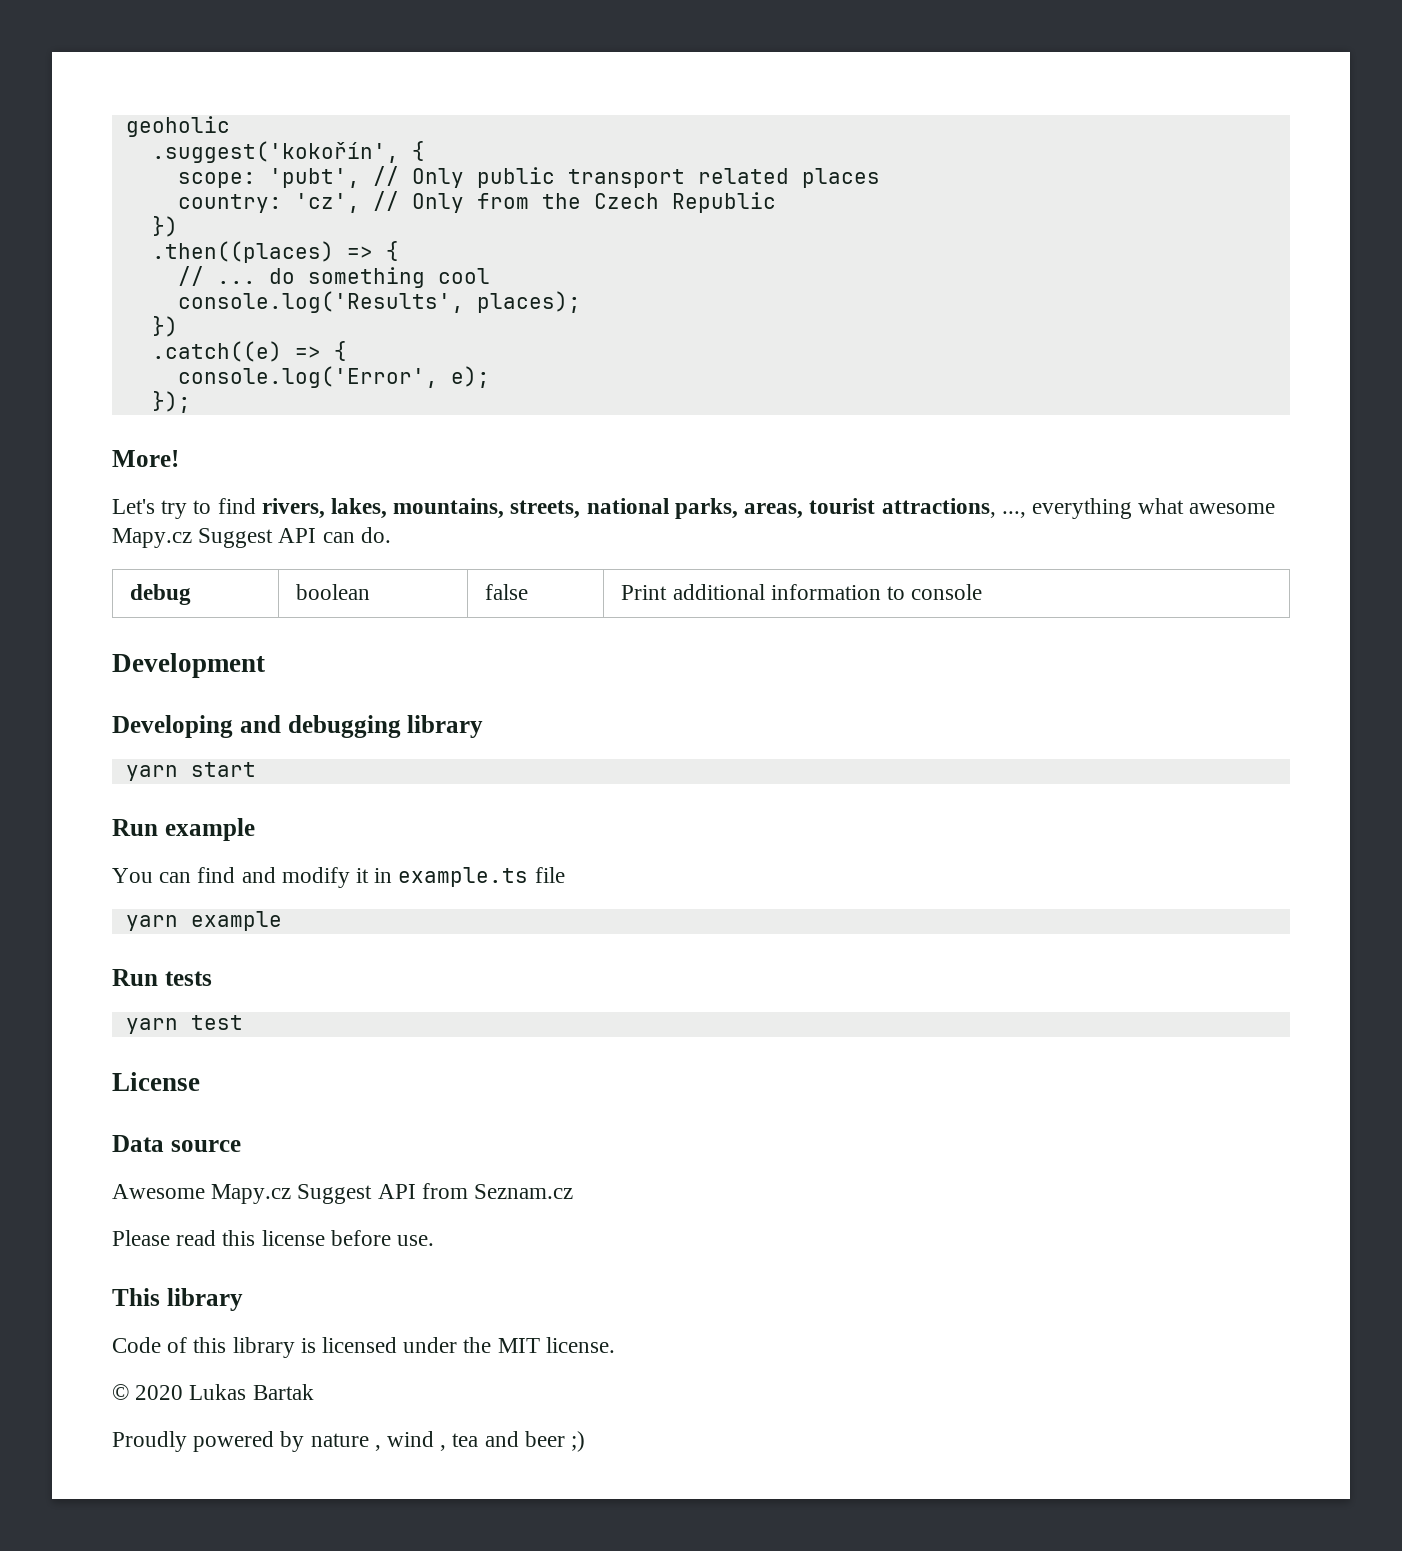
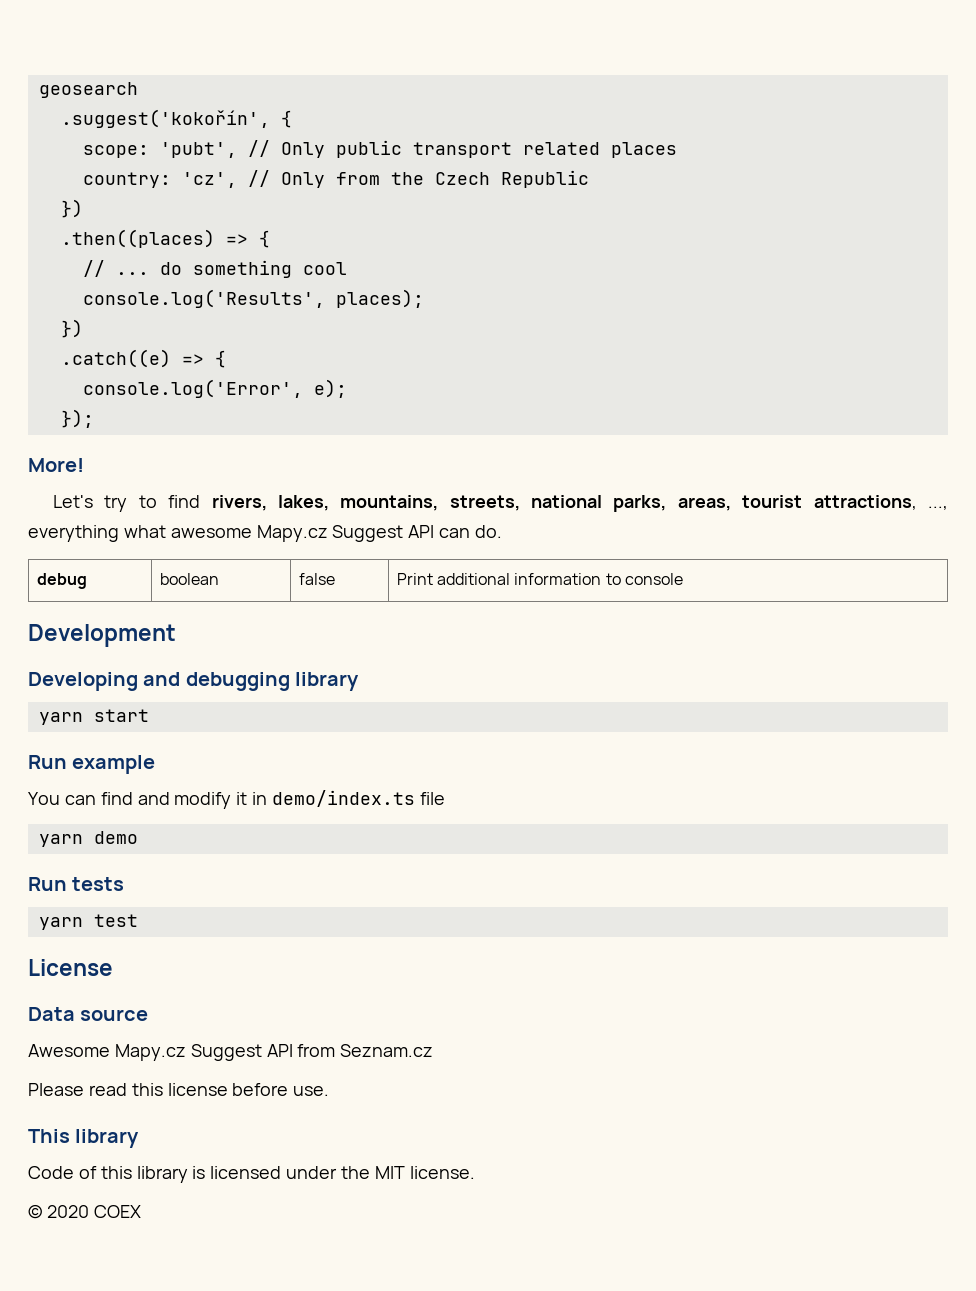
- geoholic
+ geosearch
- You can find and modify it in example.ts file
+ You can find and modify it in demo/index.ts file
- yarn example
+ yarn demo
- © 2020 Lukas Bartak
- Proudly powered by nature , wind , tea and beer ;)
+ © 2020 COEX

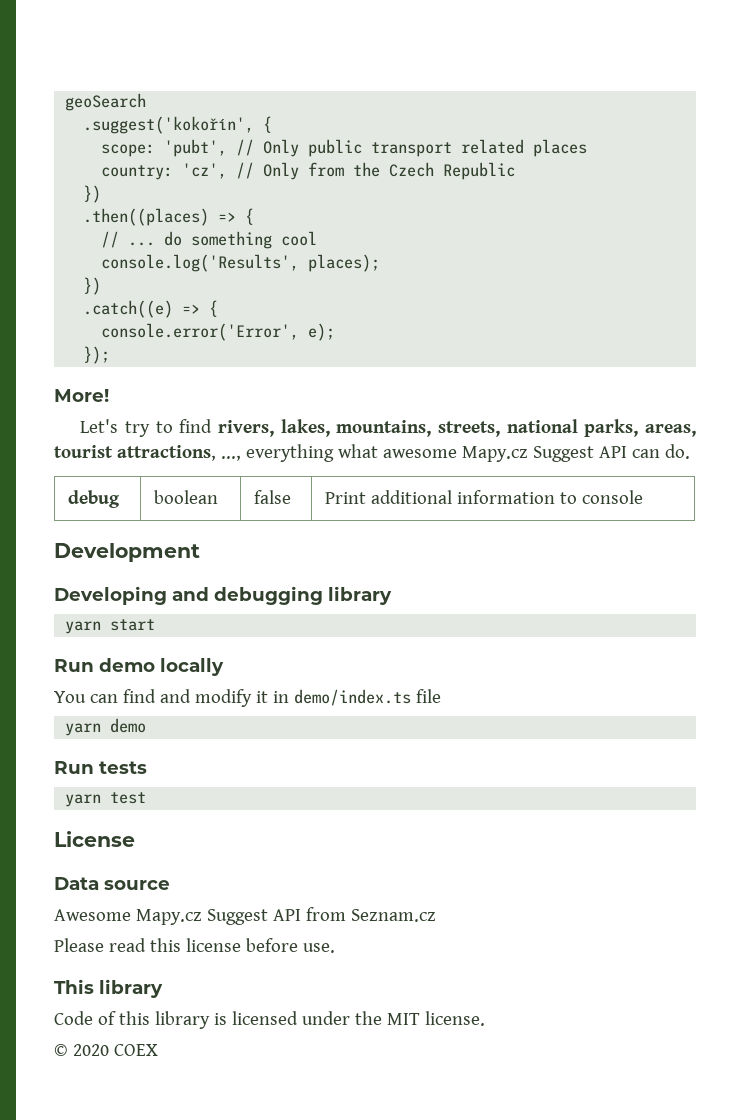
- geosearch
+ geoSearch
- console.log('Error', e);
+ console.error('Error', e);
- Run example
+ Run demo locally

